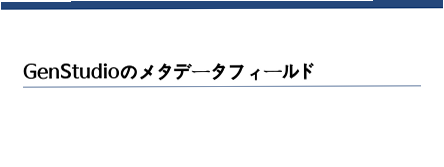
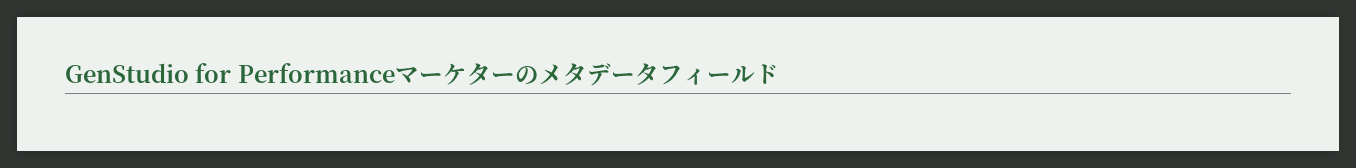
- GenStudioのメタデータフィールド
+ GenStudio for Performanceマーケターのメタデータフィールド

